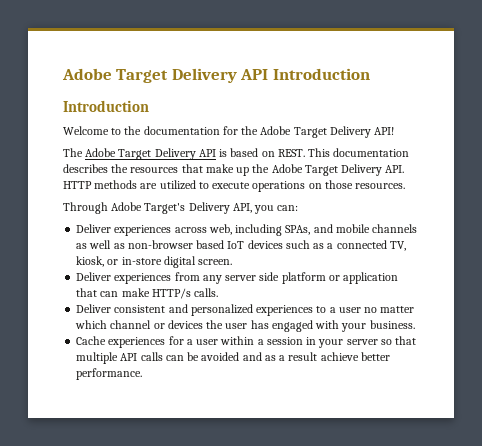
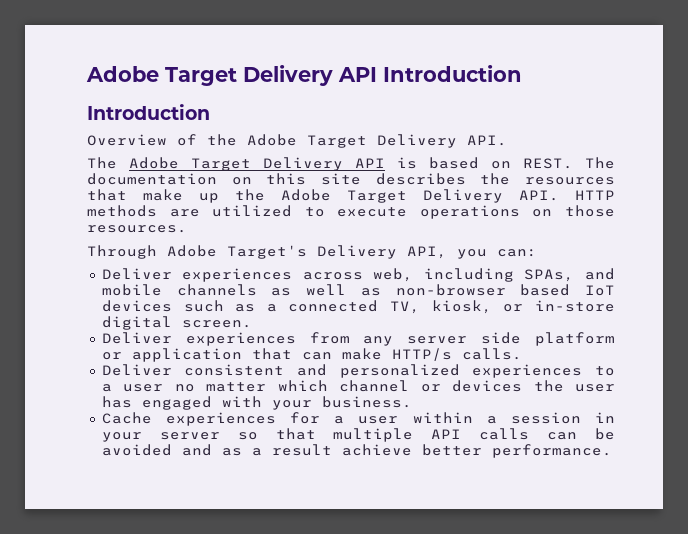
- Welcome to the documentation for the Adobe Target Delivery API!
+ Overview of the Adobe Target Delivery API.
- This documentation describes the resources that make up the Adobe Target Delivery API. HTTP methods are utilized to execute operations on those resources.
+ The documentation on this site describes the resources that make up the Adobe Target Delivery API. HTTP methods are utilized to execute operations on those resources.

